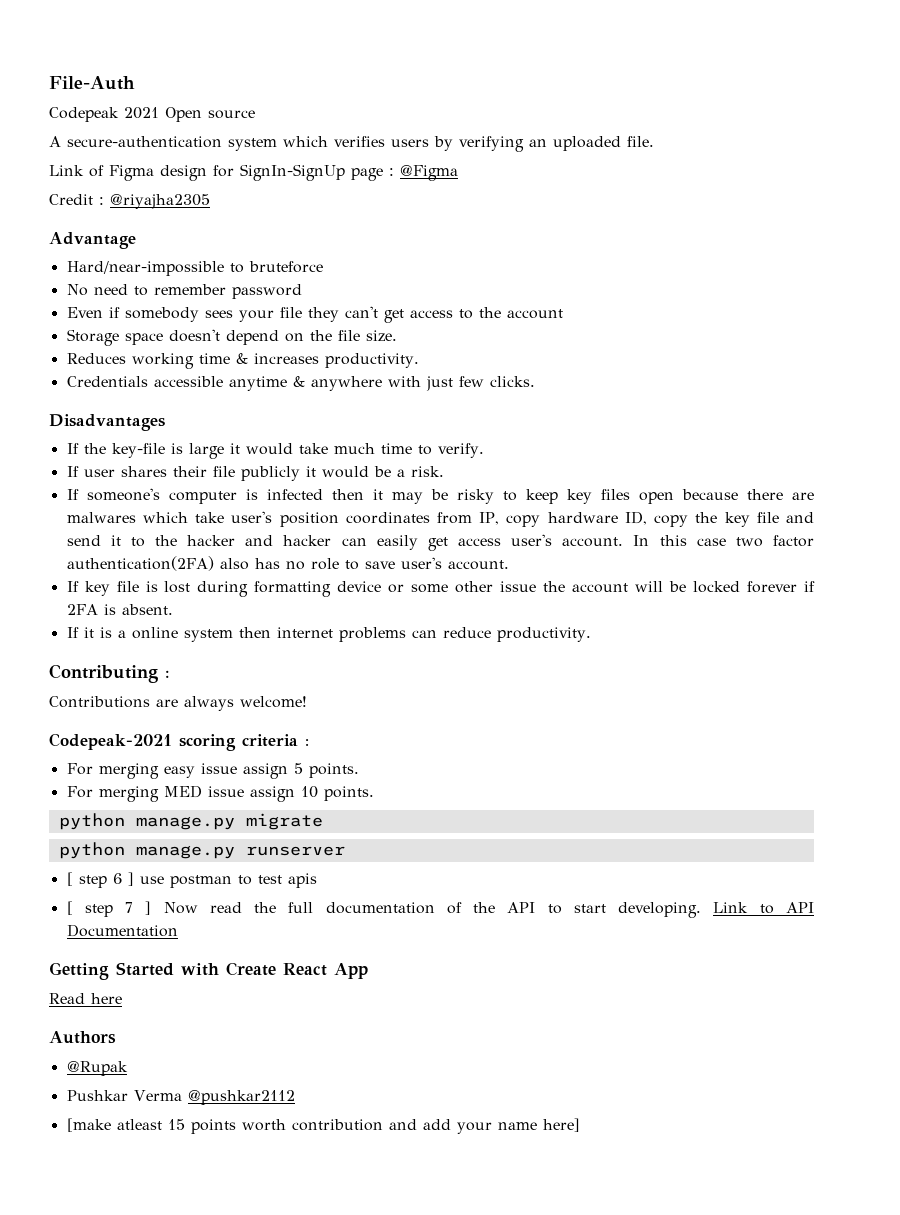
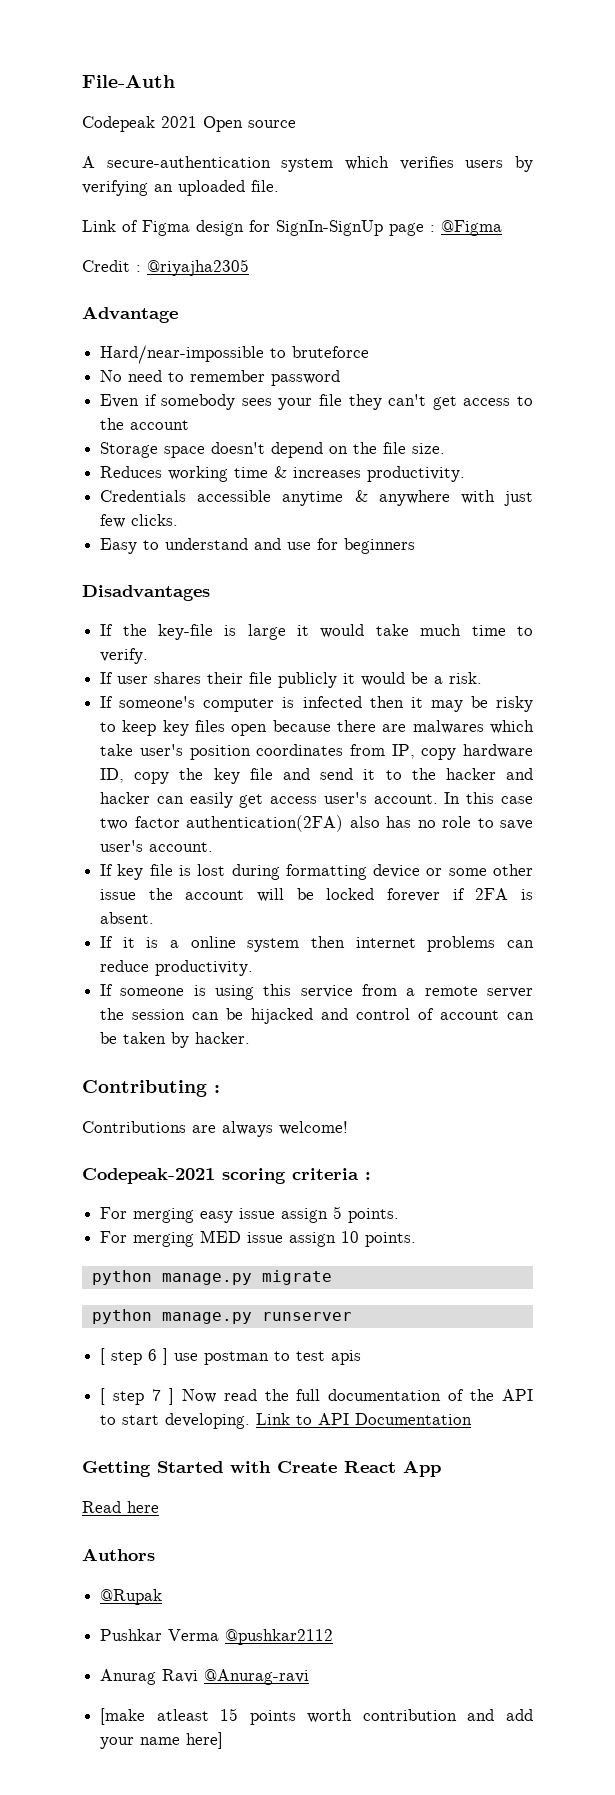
+ Easy to understand and use for beginners
+ If someone is using this service from a remote server the session can be hijacked and control of account can be taken by hacker.
+ Anurag Ravi @Anurag-ravi

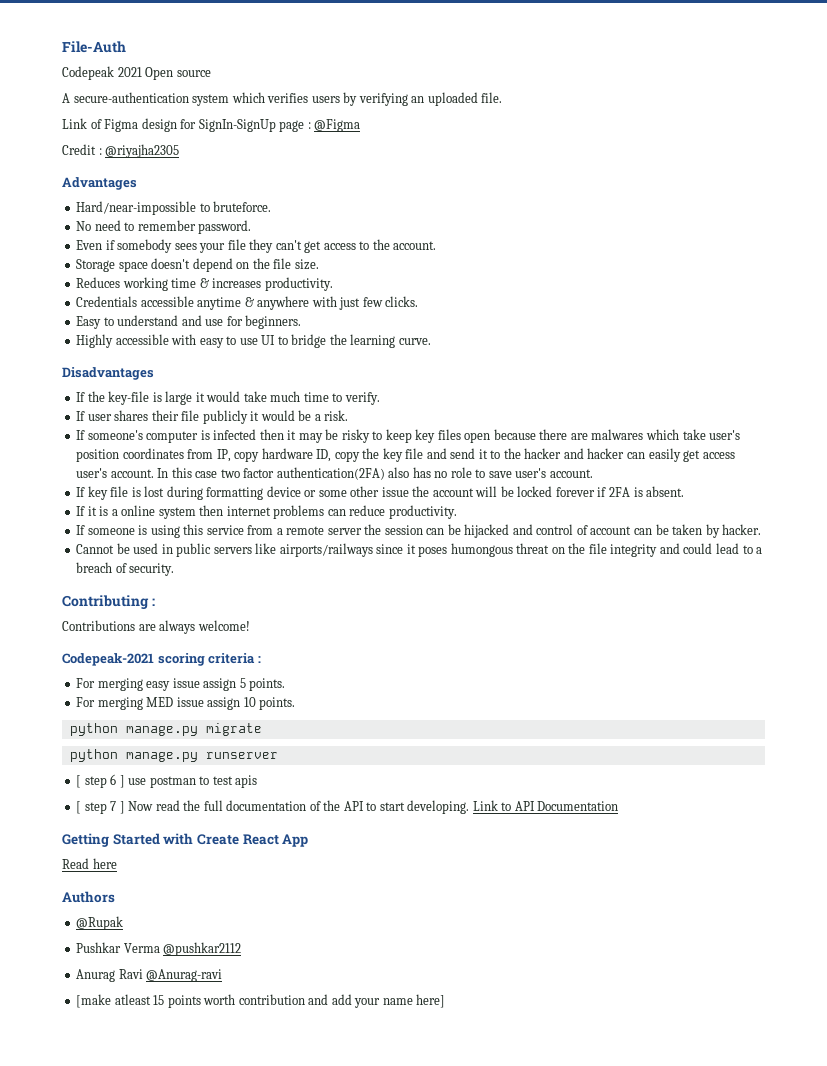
- Advantage
+ Advantages
- Hard/near-impossible to bruteforce
+ Hard/near-impossible to bruteforce.
- No need to remember password
+ No need to remember password.
- Even if somebody sees your file they can't get access to the account
+ Even if somebody sees your file they can't get access to the account.
- Easy to understand and use for beginners
+ Easy to understand and use for beginners.
+ Highly accessible with easy to use UI to bridge the learning curve.
+ Cannot be used in public servers like airports/railways since it poses humongous threat on the file integrity and could lead to a breach of security.

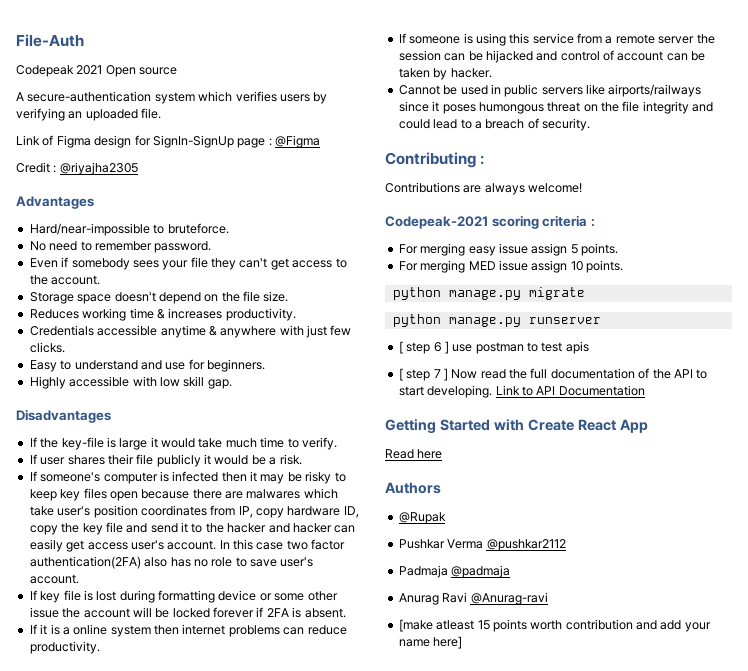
- Highly accessible with easy to use UI to bridge the learning curve.
+ Highly accessible with low skill gap.
+ Padmaja @padmaja

